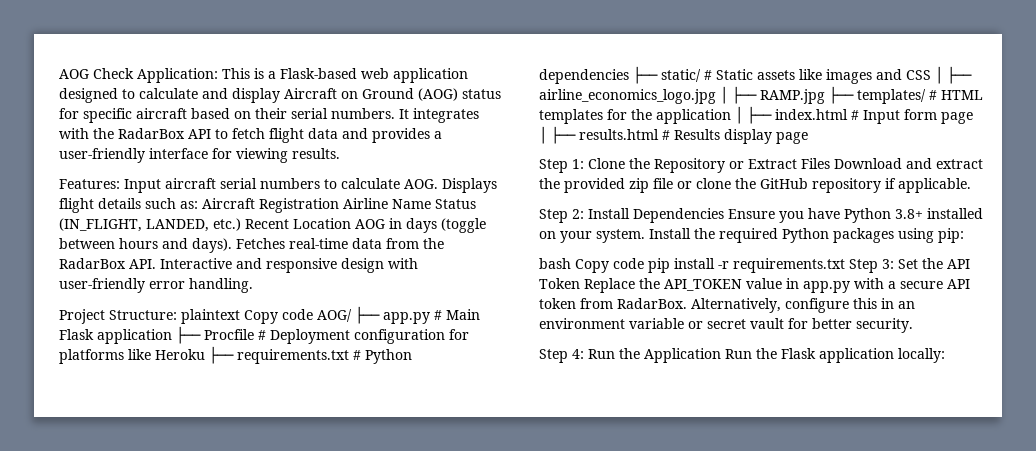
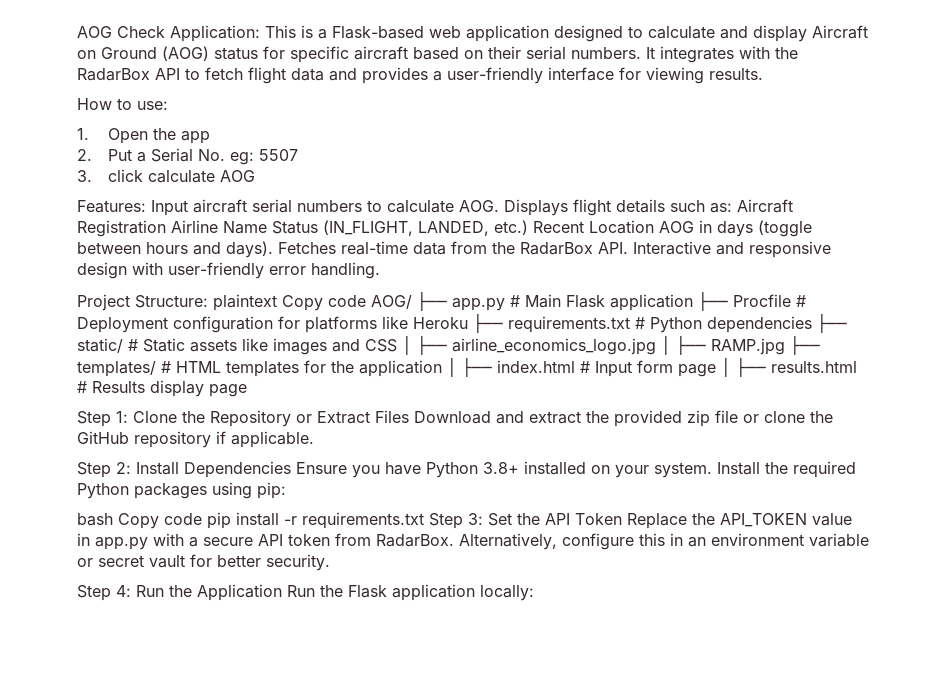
+ How to use:
+ 1. Open the app
+ 2. Put a Serial No. eg: 5507
+ 3. click calculate AOG

